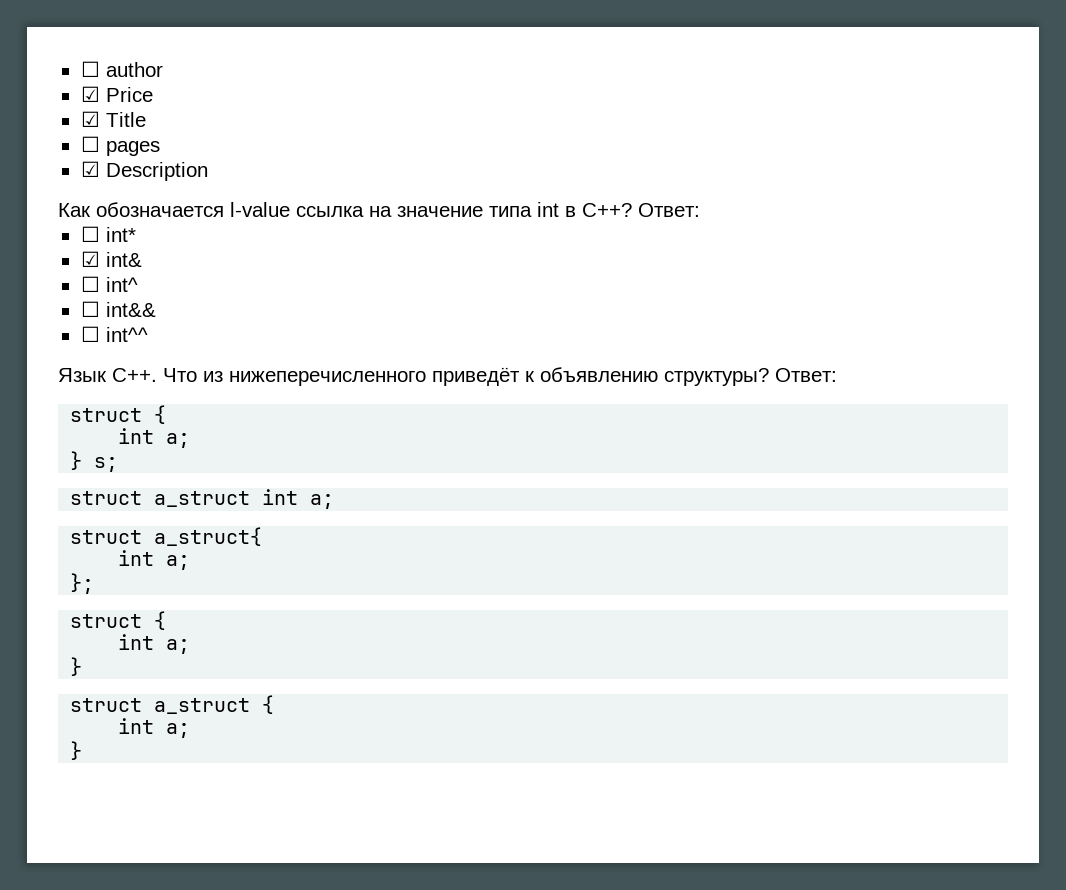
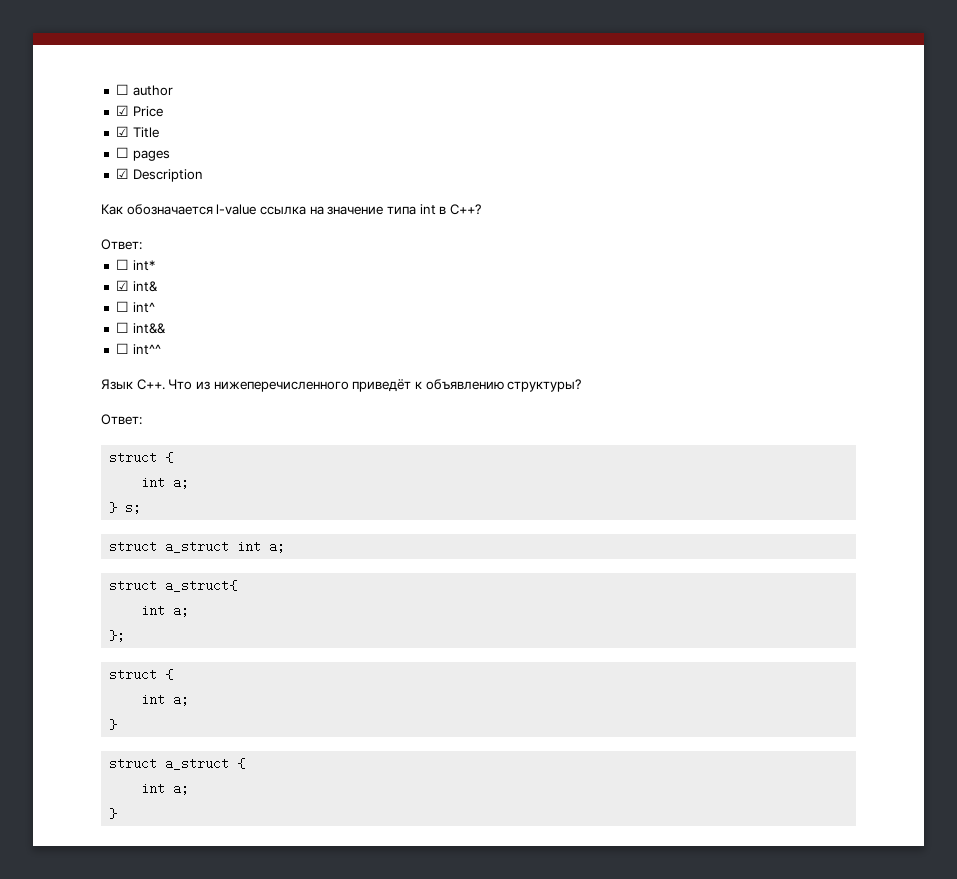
- Как обозначается l-value ссылка на значение типа int в С++? Ответ:
+ Как обозначается l-value ссылка на значение типа int в С++?
+ Ответ:
- Язык С++. Что из нижеперечисленного приведёт к объявлению структуры? Ответ:
+ Язык С++. Что из нижеперечисленного приведёт к объявлению структуры?
+ Ответ:

